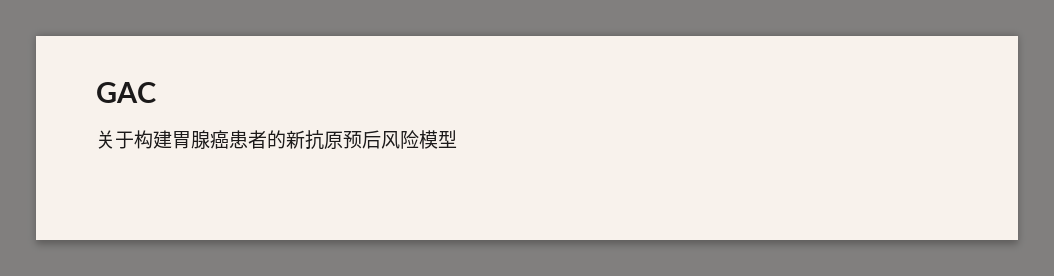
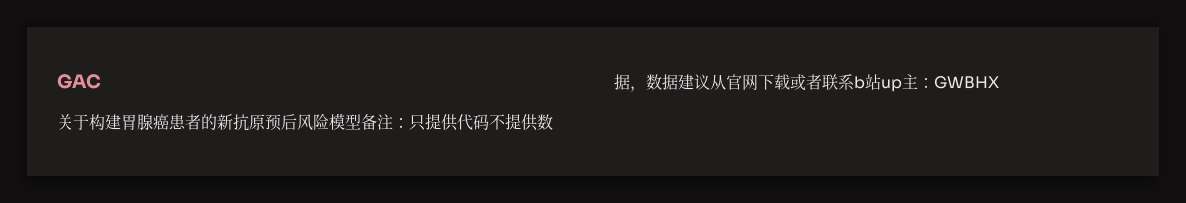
- 关于构建胃腺癌患者的新抗原预后风险模型
+ 关于构建胃腺癌患者的新抗原预后风险模型备注：只提供代码不提供数据，数据建议从官网下载或者联系b站up主：GWBHX

